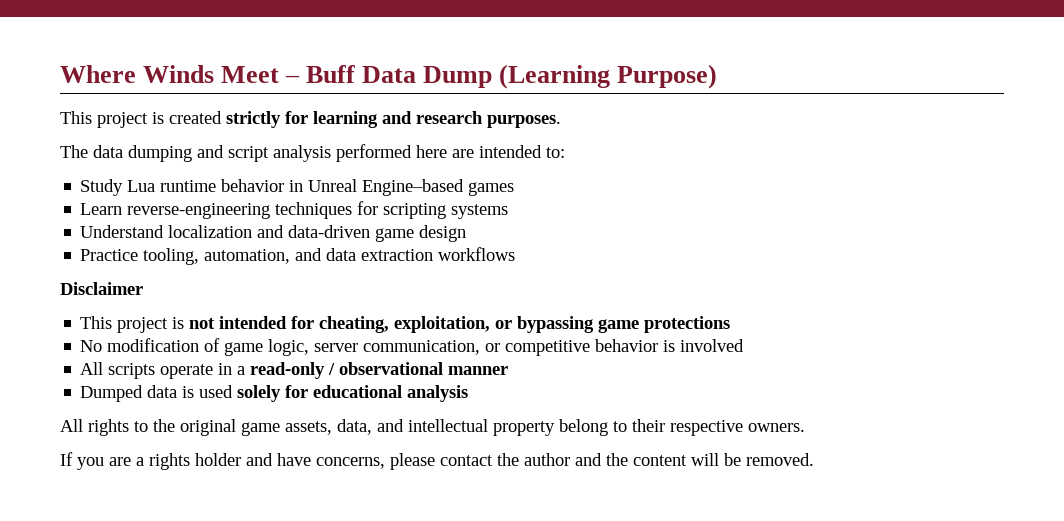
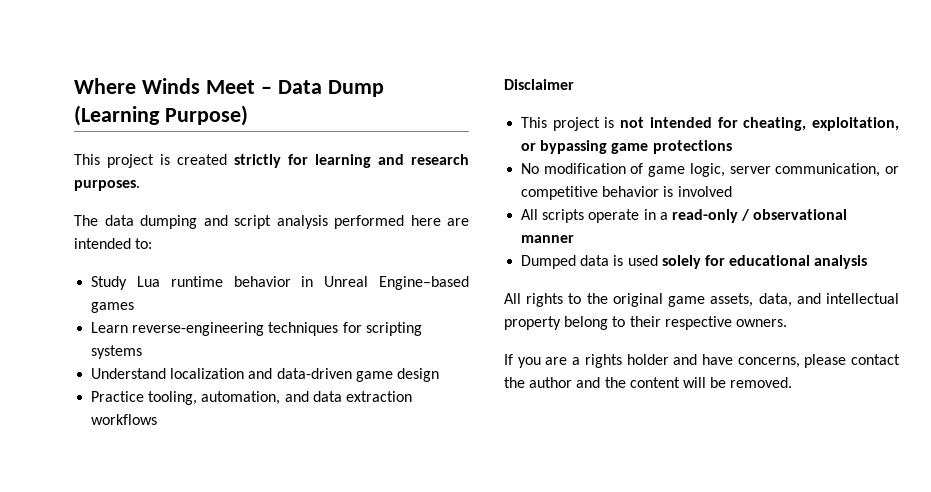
- Where Winds Meet – Buff Data Dump (Learning Purpose)
+ Where Winds Meet – Data Dump (Learning Purpose)

